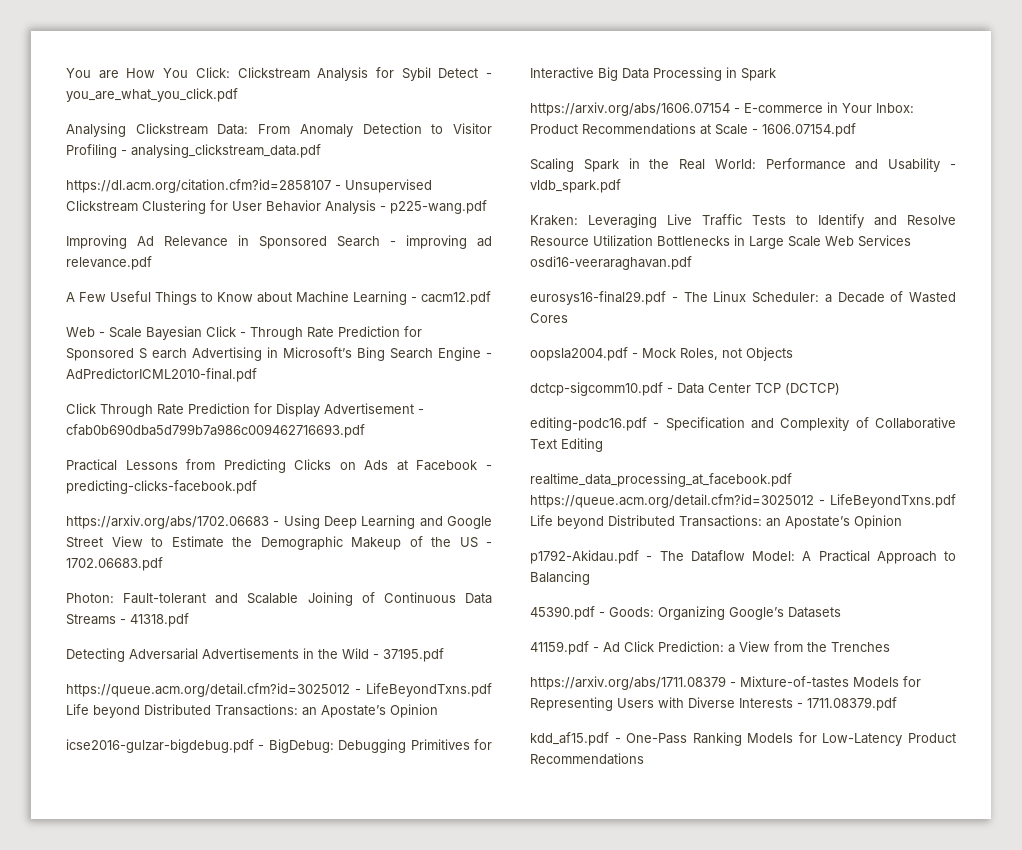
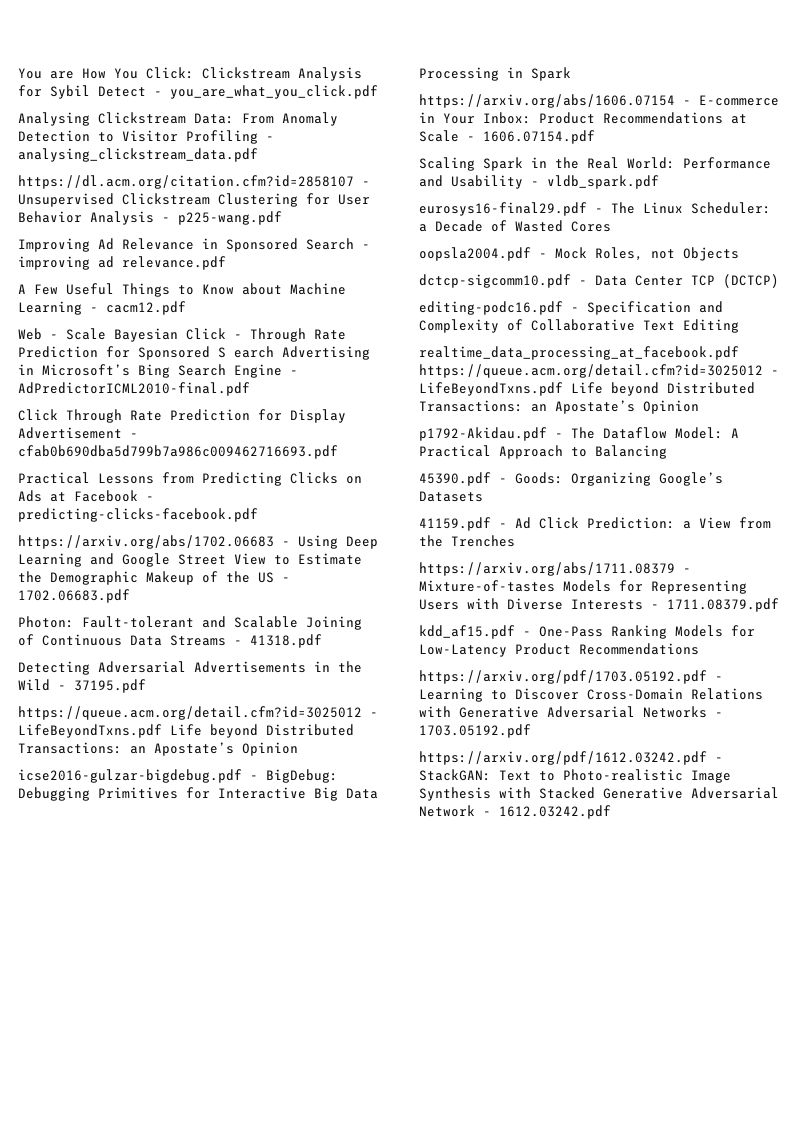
- Kraken: Leveraging Live Traffic Tests to Identify and Resolve Resource Utilization Bottlenecks in Large Scale Web Services osdi16-veeraraghavan.pdf
+ https://arxiv.org/pdf/1703.05192.pdf - Learning to Discover Cross-Domain Relations with Generative Adversarial Networks - 1703.05192.pdf
+ https://arxiv.org/pdf/1612.03242.pdf - StackGAN: Text to Photo-realistic Image Synthesis with Stacked Generative Adversarial Network - 1612.03242.pdf

